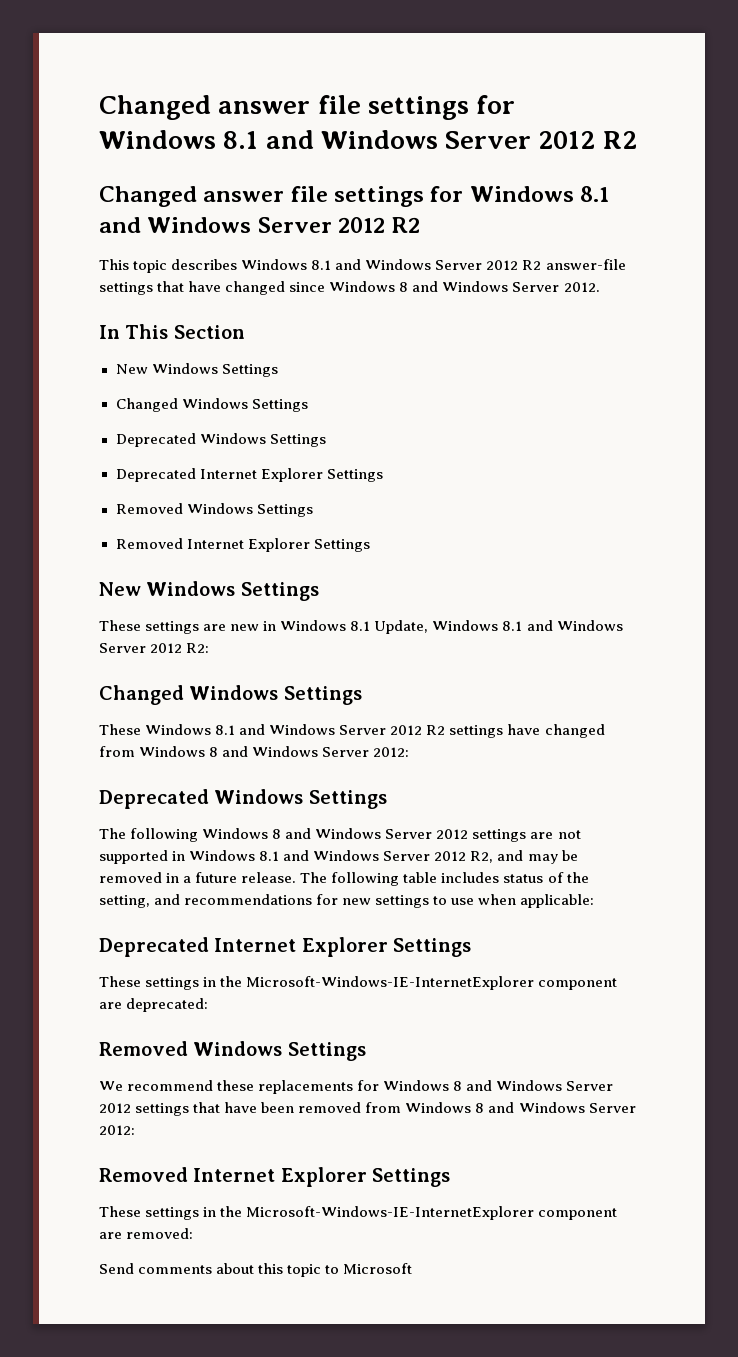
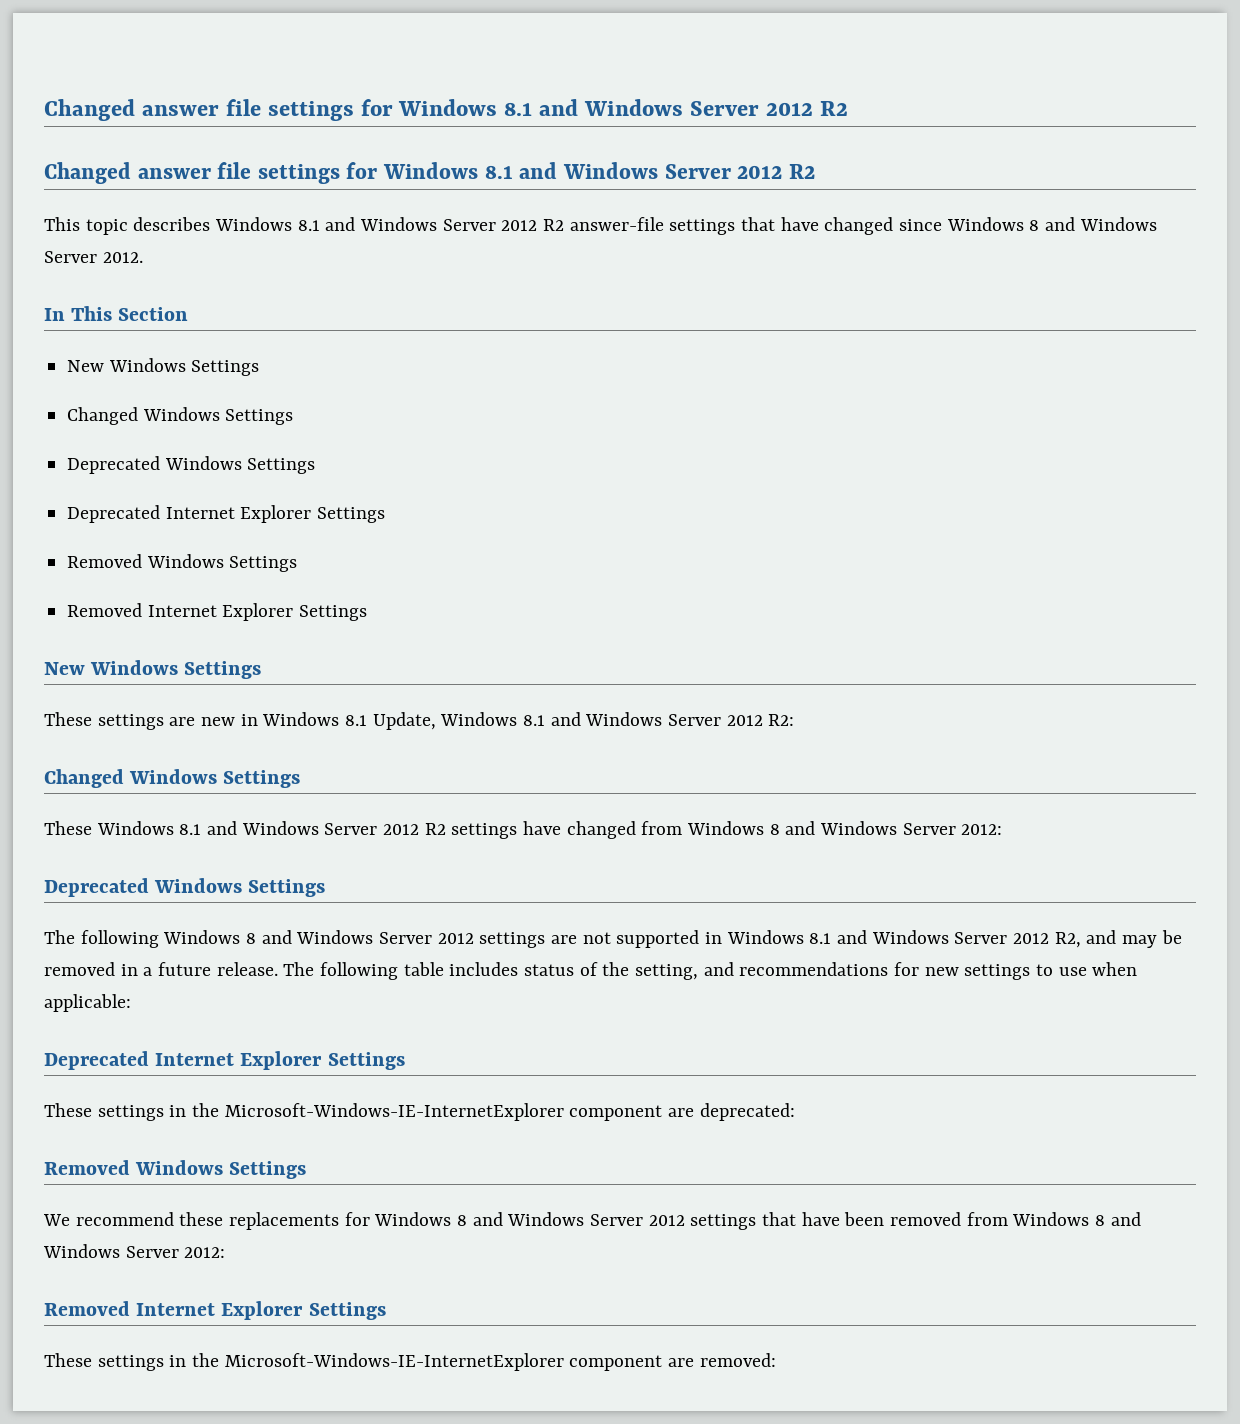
- Send comments about this topic to Microsoft

